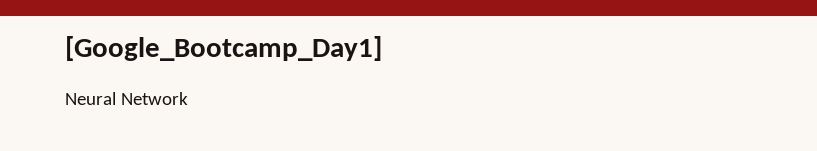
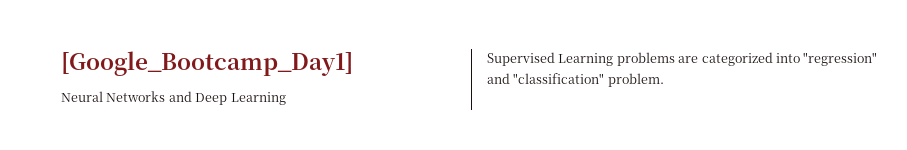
- Neural Network
+ Neural Networks and Deep Learning
+ Supervised Learning problems are categorized into "regression" and "classification" problem.

